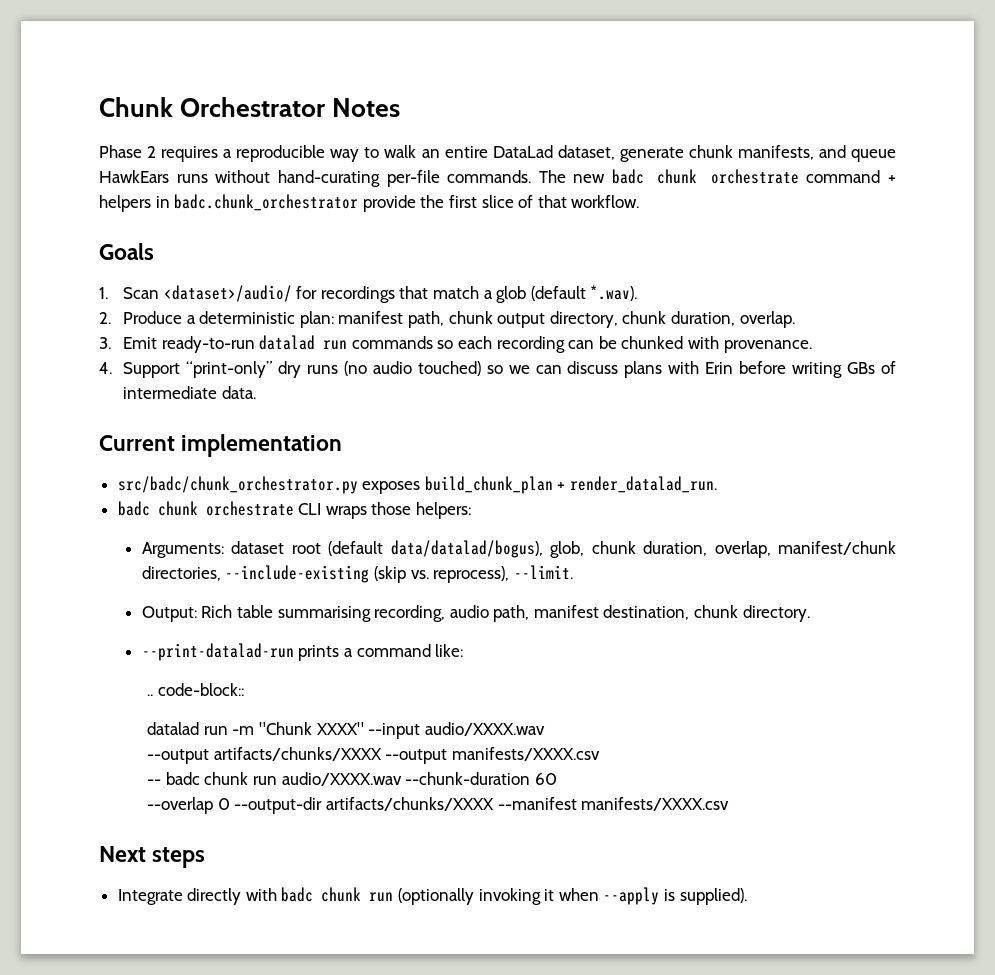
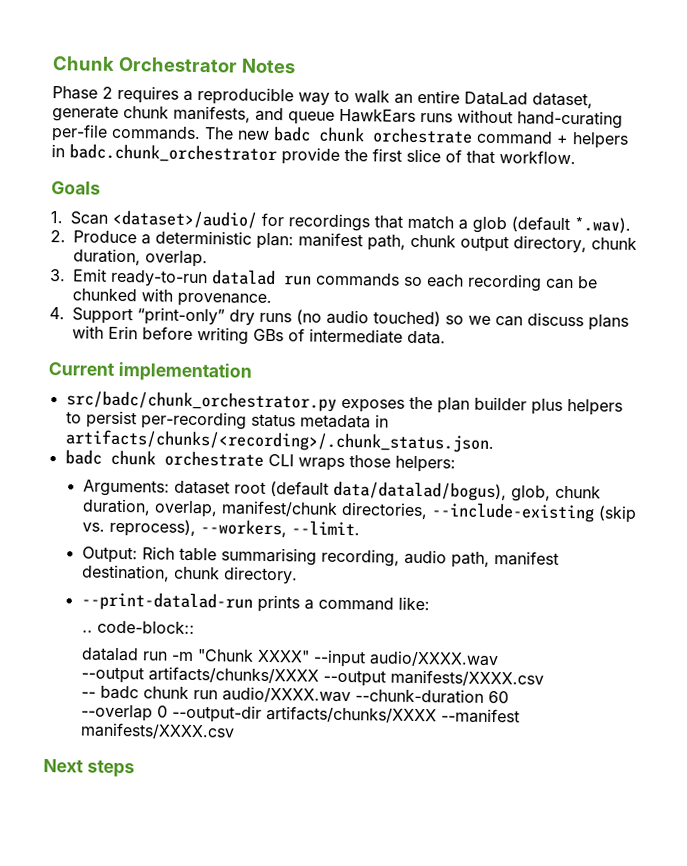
- src/badc/chunk_orchestrator.py exposes build_chunk_plan + render_datalad_run.
+ src/badc/chunk_orchestrator.py exposes the plan builder plus helpers to persist per-recording status metadata in artifacts/chunks/<recording>/.chunk_status.json.
- Arguments: dataset root (default data/datalad/bogus), glob, chunk duration, overlap, manifest/chunk directories, --include-existing (skip vs. reprocess), --limit.
+ Arguments: dataset root (default data/datalad/bogus), glob, chunk duration, overlap, manifest/chunk directories, --include-existing (skip vs. reprocess), --workers, --limit.
- Integrate directly with badc chunk run (optionally invoking it when --apply is supplied).

